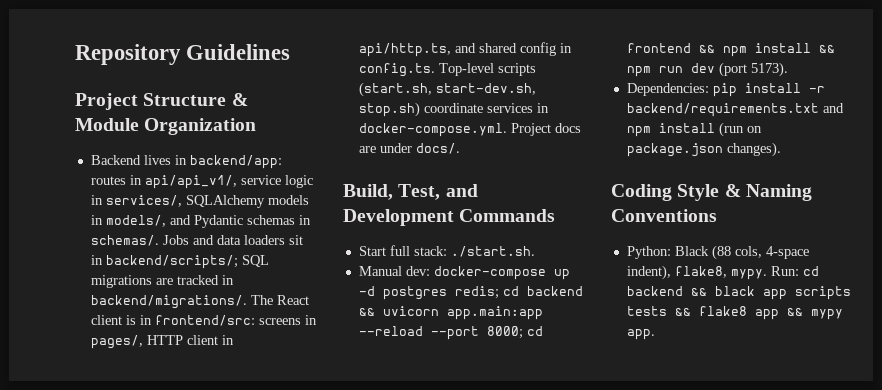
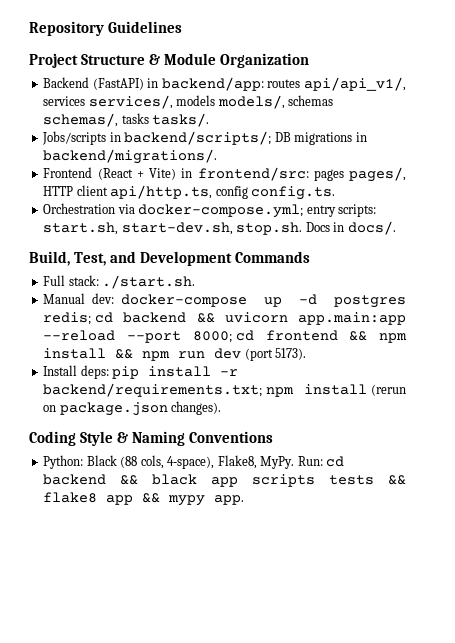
- Backend lives in backend/app: routes in api/api_v1/, service logic in services/, SQLAlchemy models in models/, and Pydantic schemas in schemas/. Jobs and data loaders sit in backend/scripts/; SQL migrations are tracked in backend/migrations/. The React client is in frontend/src: screens in pages/, HTTP client in api/http.ts, and shared config in config.ts. Top-level scripts (start.sh, start-dev.sh, stop.sh) coordinate services in docker-compose.yml. Project docs are under docs/.
+ Backend (FastAPI) in backend/app: routes api/api_v1/, services services/, models models/, schemas schemas/, tasks tasks/.
+ Jobs/scripts in backend/scripts/; DB migrations in backend/migrations/.
+ Frontend (React + Vite) in frontend/src: pages pages/, HTTP client api/http.ts, config config.ts.
+ Orchestration via docker-compose.yml; entry scripts: start.sh, start-dev.sh, stop.sh. Docs in docs/.
- Start full stack: ./start.sh.
+ Full stack: ./start.sh.
- Dependencies: pip install -r backend/requirements.txt and npm install (run on package.json changes).
+ Install deps: pip install -r backend/requirements.txt; npm install (rerun on package.json changes).
- Python: Black (88 cols, 4-space indent), flake8, mypy.
+ Python: Black (88 cols, 4‑space), Flake8, MyPy.

